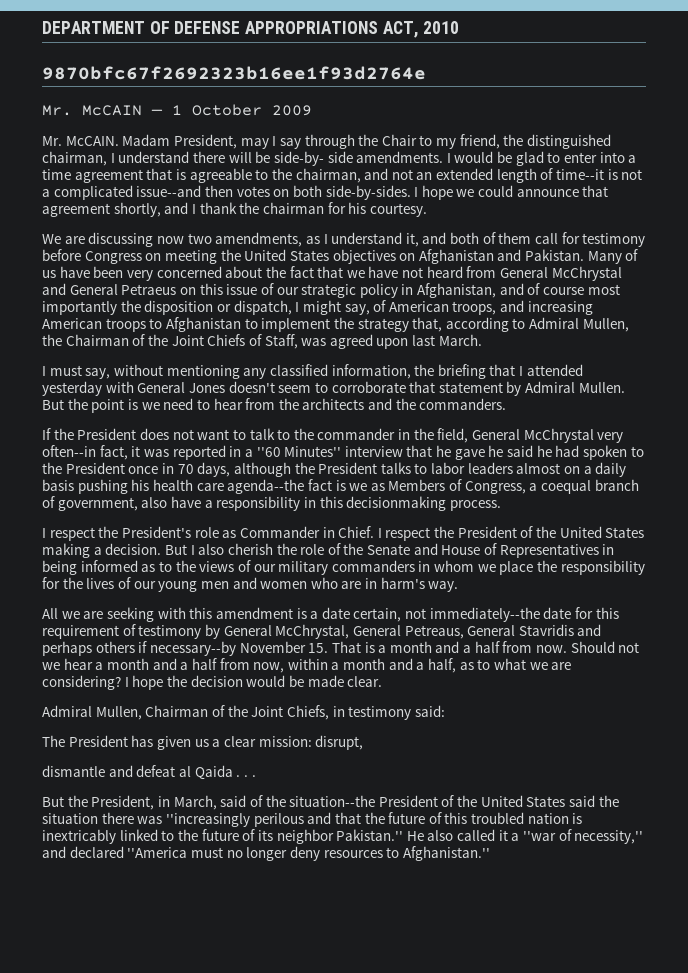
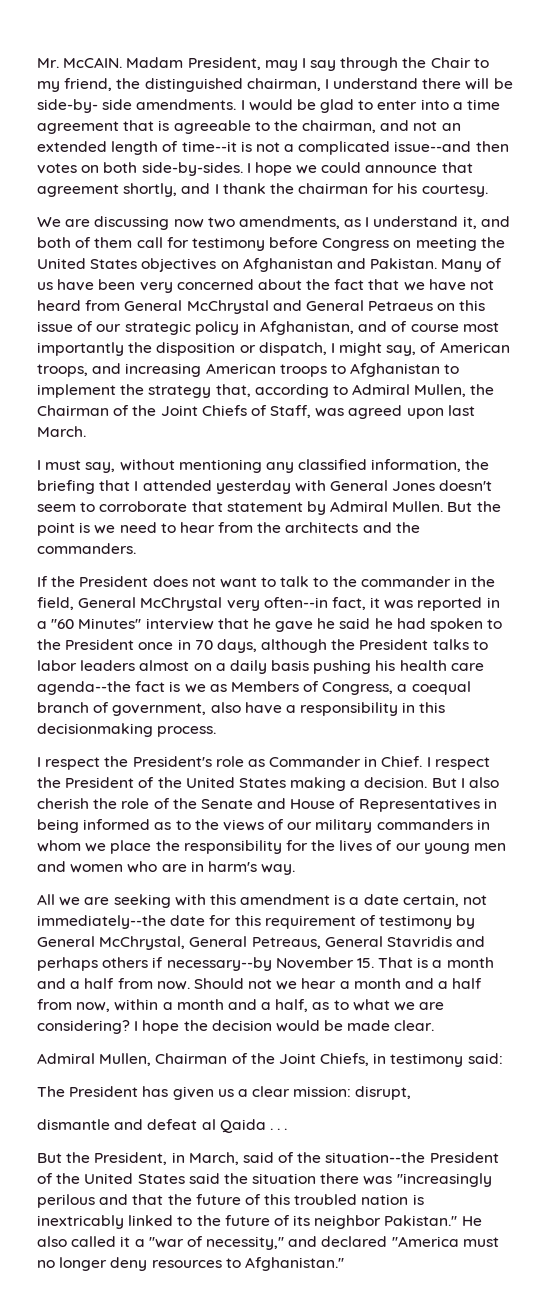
- DEPARTMENT OF DEFENSE APPROPRIATIONS ACT, 2010
- 9870bfc67f2692323b16ee1f93d2764e
- Mr. McCAIN — 1 October 2009

